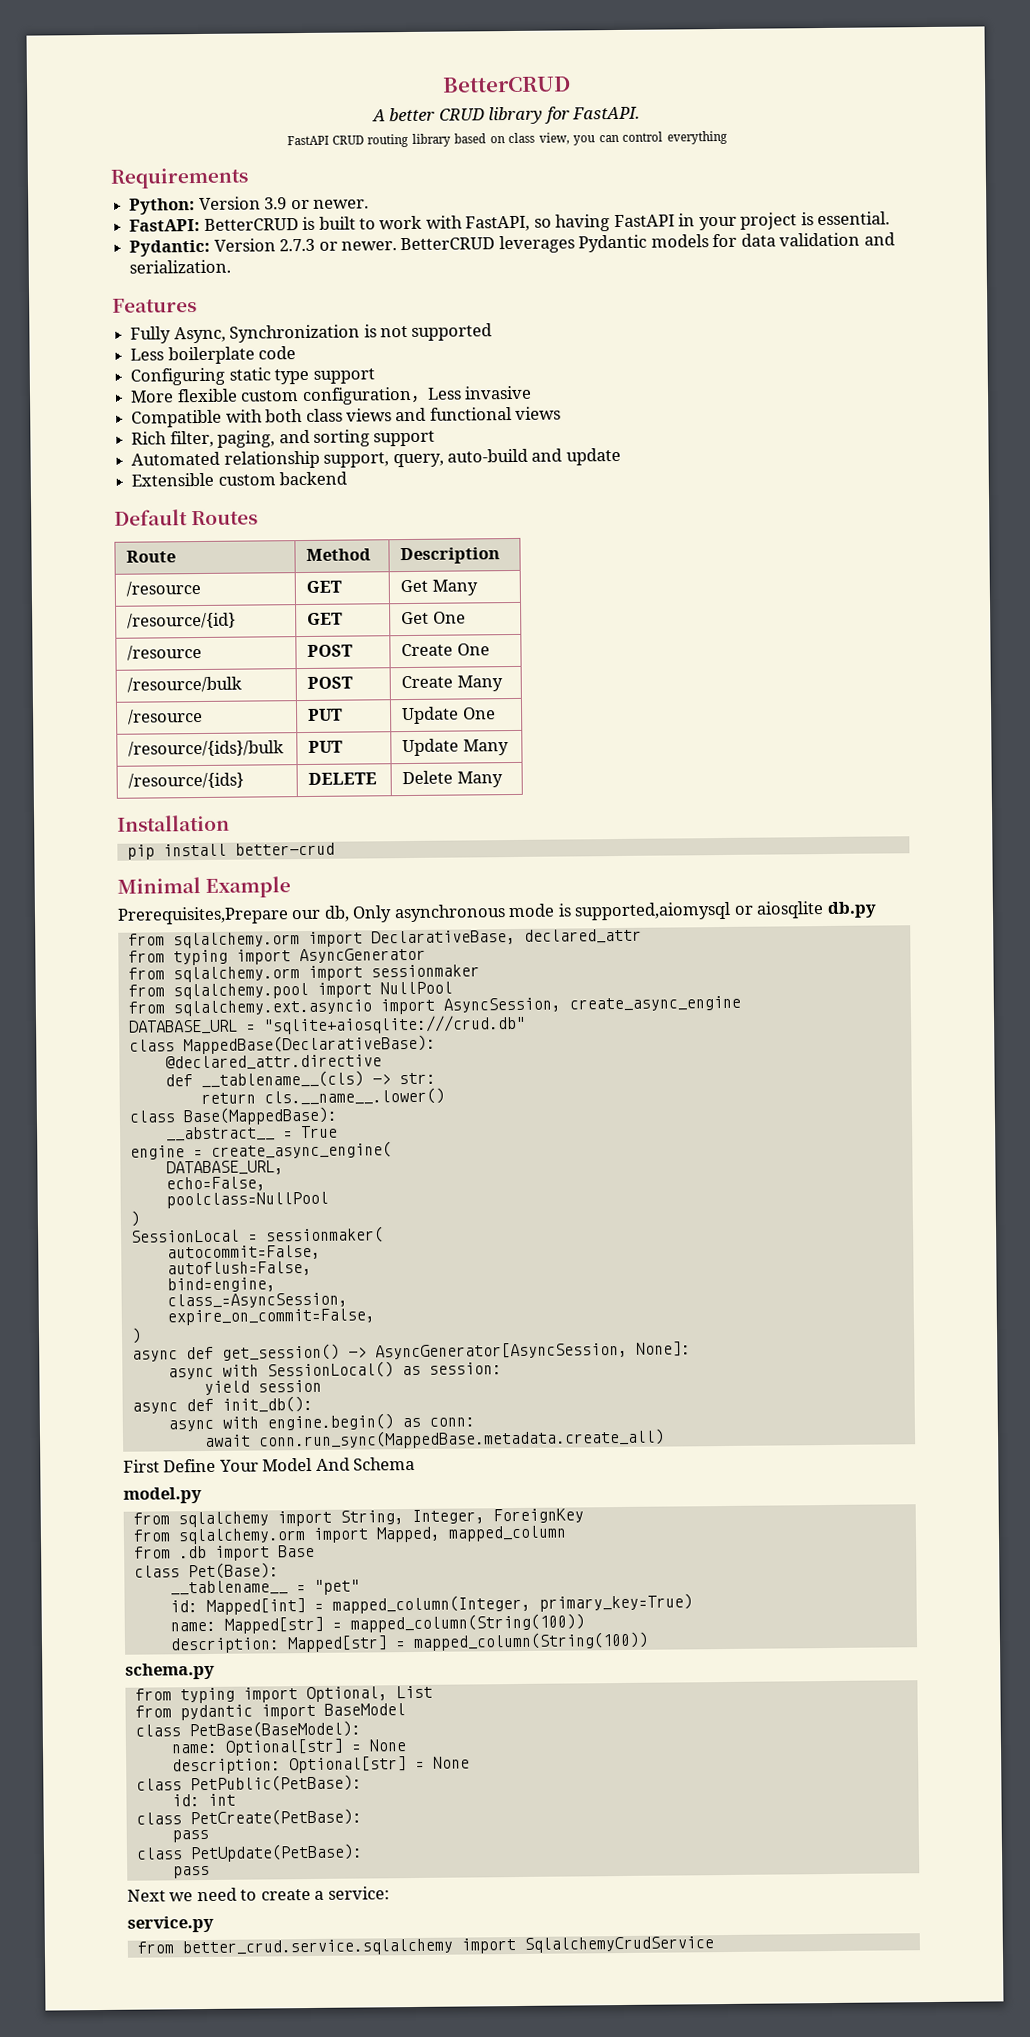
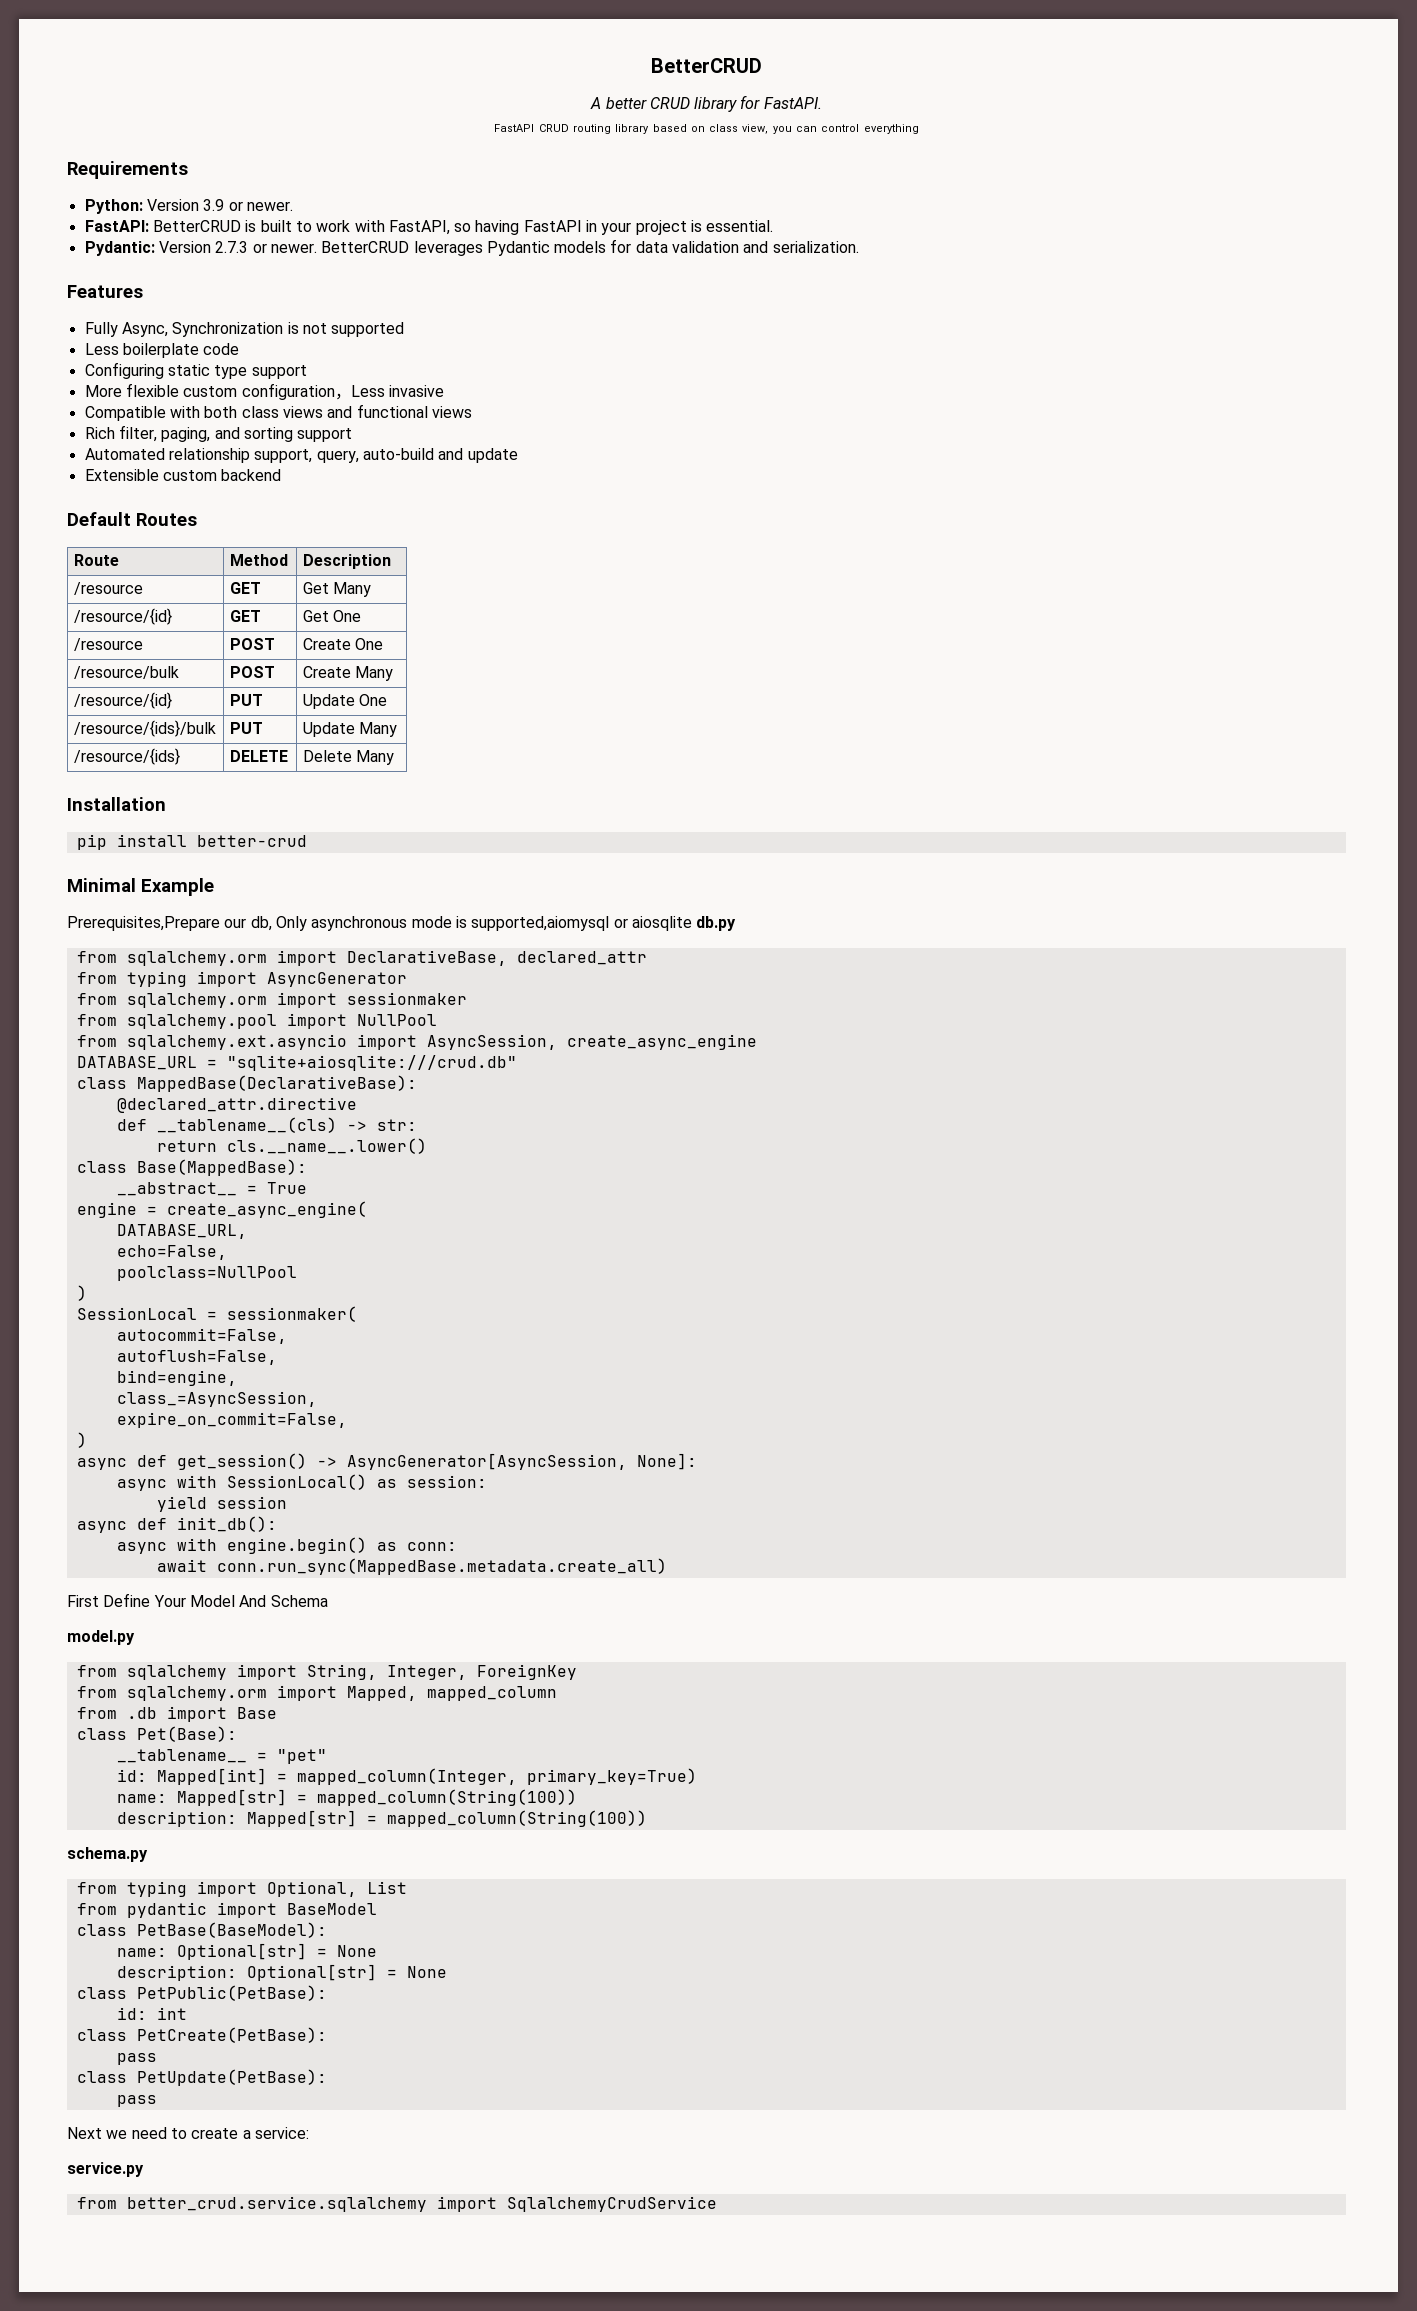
- /resource | PUT | Update One
+ /resource/{id} | PUT | Update One

